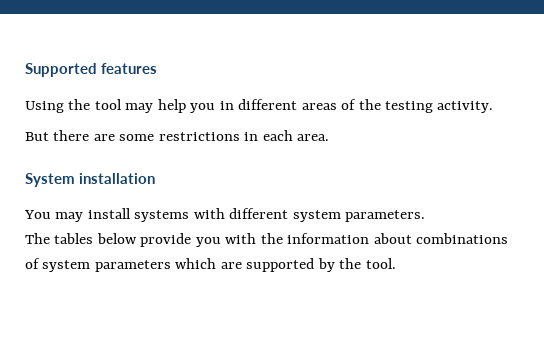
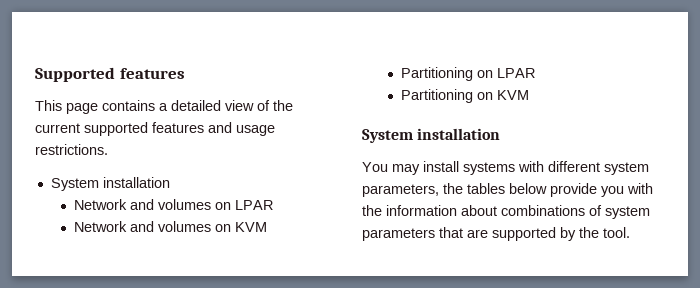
- Using the tool may help you in different areas of the testing activity.
- But there are some restrictions in each area.
+ This page contains a detailed view of the current supported features and usage restrictions.
+ System installation
+ Network and volumes on LPAR
+ Network and volumes on KVM
+ Partitioning on LPAR
+ Partitioning on KVM
- You may install systems with different system parameters.
- The tables below provide you with the information about combinations of system parameters which are supported by the tool.
+ You may install systems with different system parameters, the tables below provide you with the information about combinations of system parameters that are supported by the tool.

